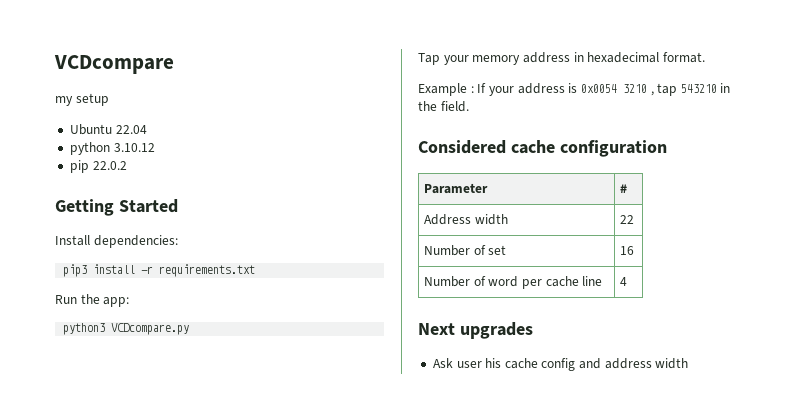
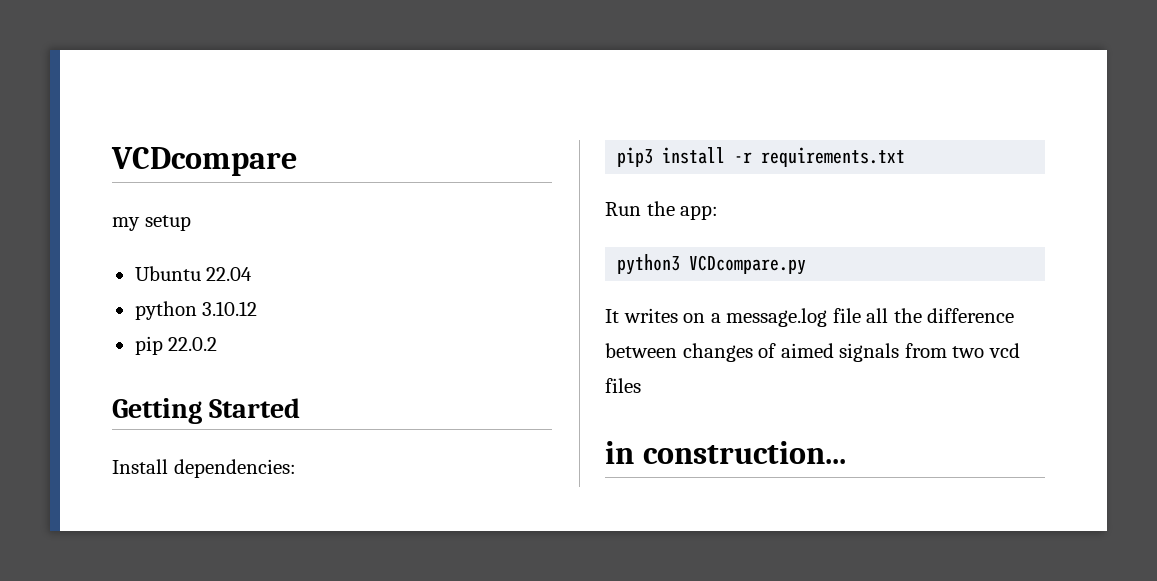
- Tap your memory address in hexadecimal format.
- Example : If your address is 0x0054 3210 , tap 543210 in the field.
- Considered cache configuration
- Parameter | #
- Address width | 22
- Number of set | 16
- Number of word per cache line | 4
- Next upgrades
- Ask user his cache config and address width
+ It writes on a message.log file all the difference between changes of aimed signals from two vcd files
+ in construction...

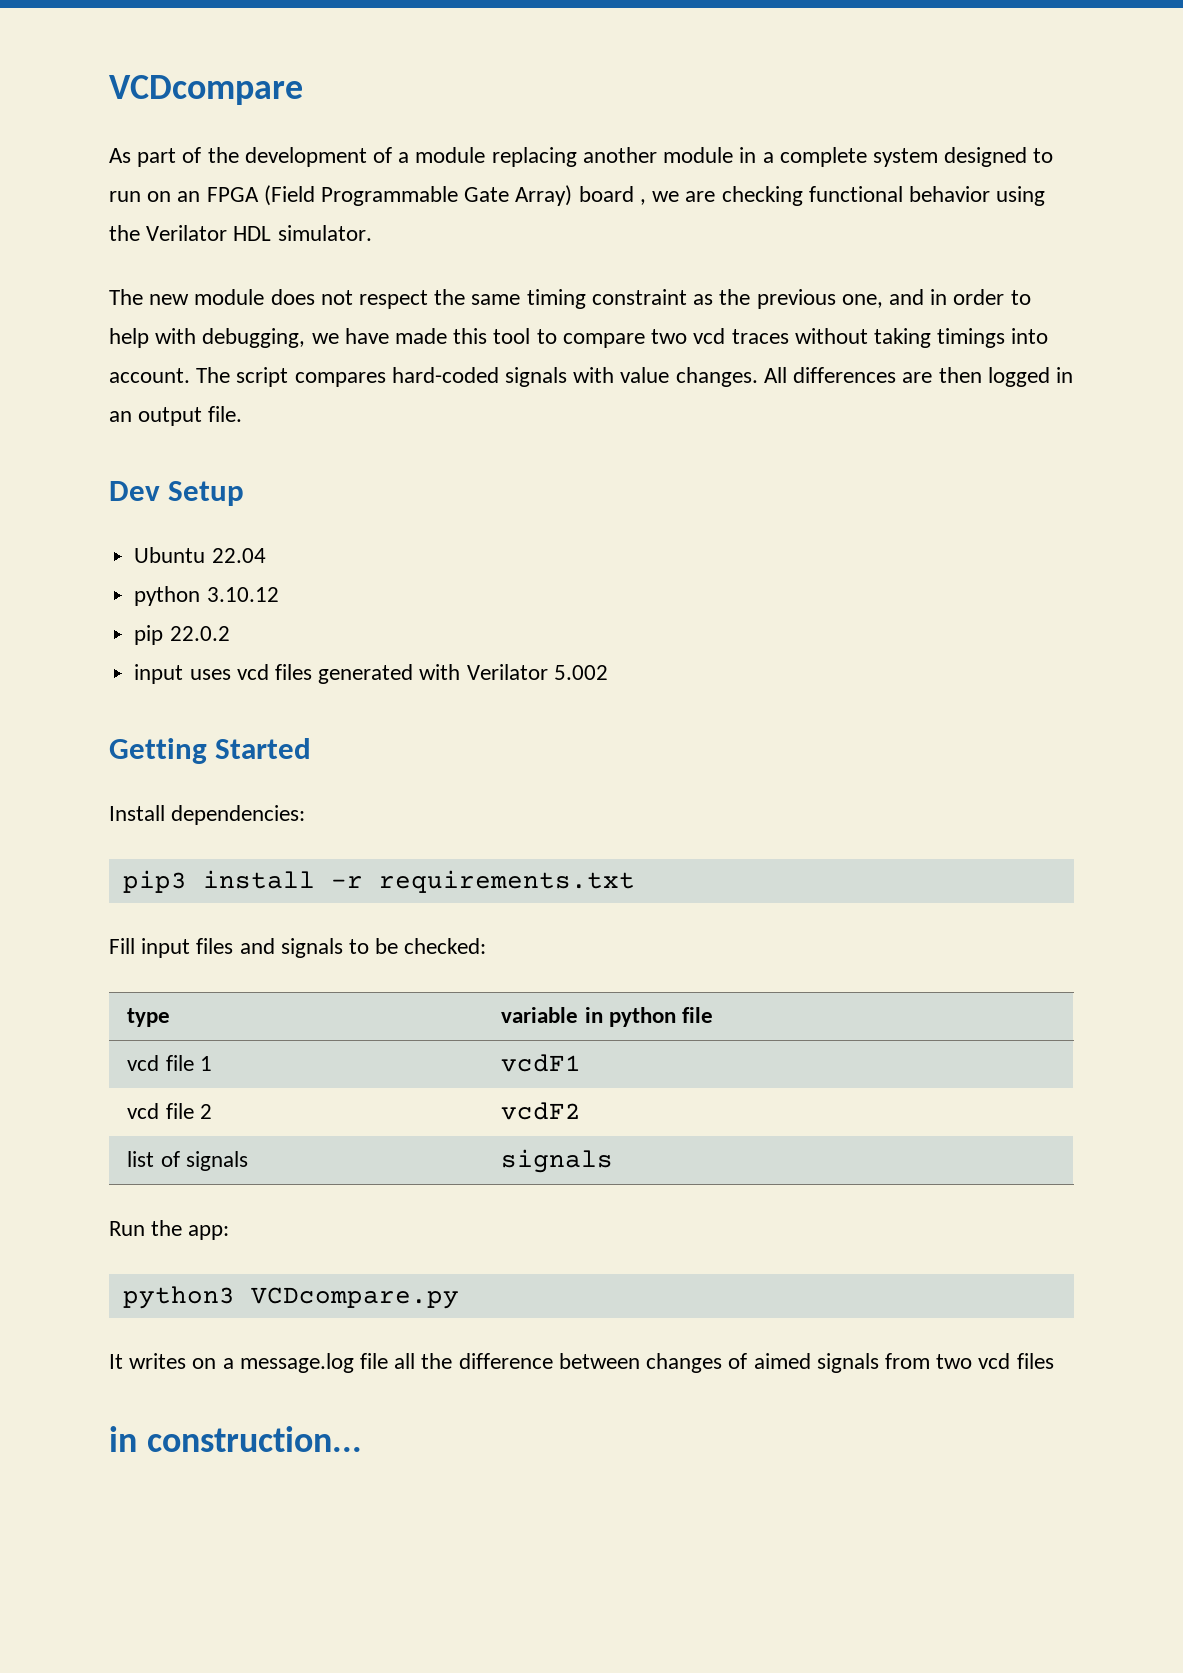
- my setup
+ As part of the development of a module replacing another module in a complete system designed to run on an FPGA (Field Programmable Gate Array) board , we are checking functional behavior using the Verilator HDL simulator.
+ The new module does not respect the same timing constraint as the previous one, and in order to help with debugging, we have made this tool to compare two vcd traces without taking timings into account. The script compares hard-coded signals with value changes. All differences are then logged in an output file.
+ Dev Setup
+ input uses vcd files generated with Verilator 5.002
+ Fill input files and signals to be checked:
+ type | variable in python file
+ vcd file 1 | vcdF1
+ vcd file 2 | vcdF2
+ list of signals | signals

